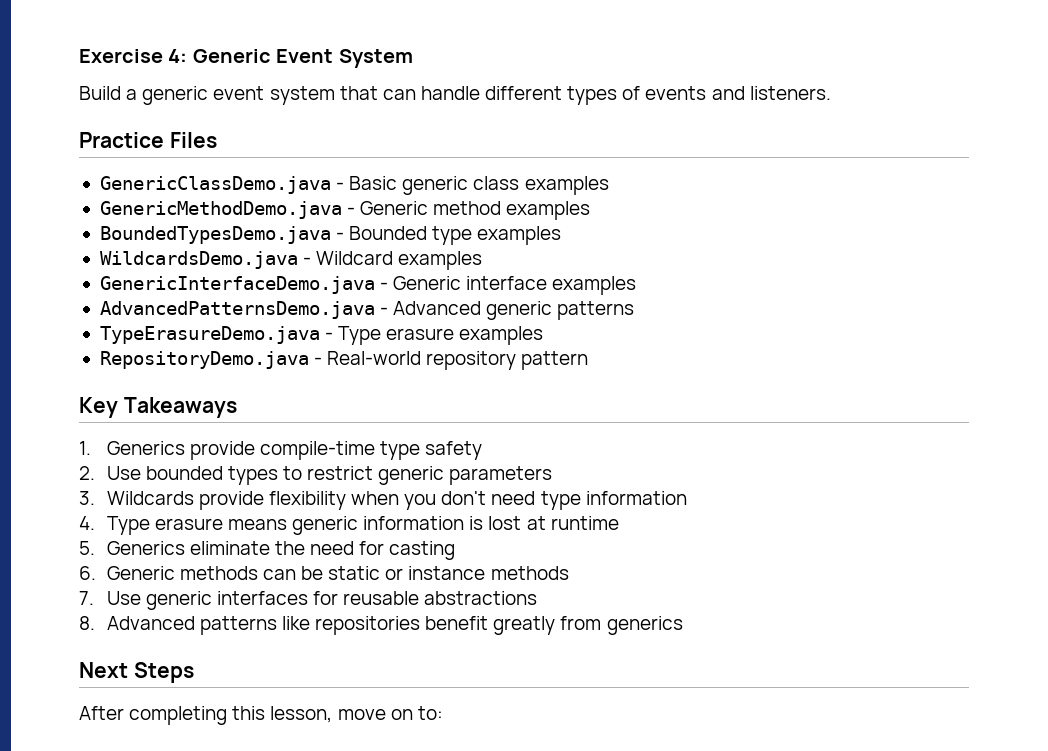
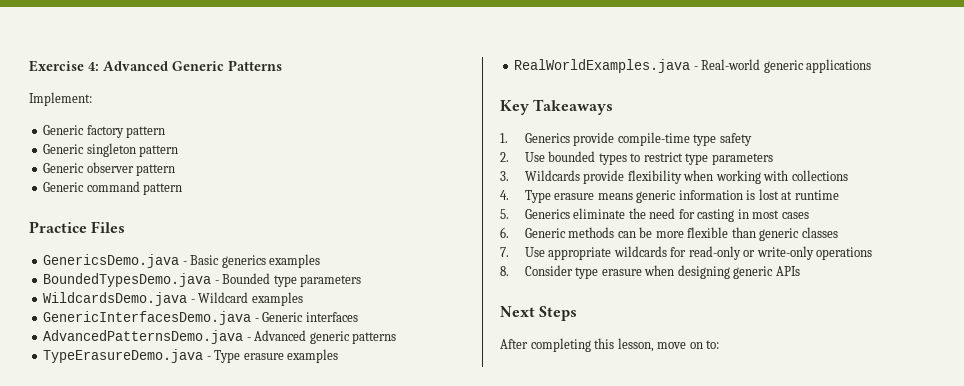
- Exercise 4: Generic Event System
- Build a generic event system that can handle different types of events and listeners.
+ Exercise 4: Advanced Generic Patterns
+ Implement:
+ Generic factory pattern
+ Generic singleton pattern
+ Generic observer pattern
+ Generic command pattern
- GenericClassDemo.java - Basic generic class examples
- GenericMethodDemo.java - Generic method examples
+ GenericsDemo.java - Basic generics examples
- BoundedTypesDemo.java - Bounded type examples
+ BoundedTypesDemo.java - Bounded type parameters
- GenericInterfaceDemo.java - Generic interface examples
+ GenericInterfacesDemo.java - Generic interfaces
- RepositoryDemo.java - Real-world repository pattern
+ RealWorldExamples.java - Real-world generic applications
- 2. Use bounded types to restrict generic parameters
+ 2. Use bounded types to restrict type parameters
- 3. Wildcards provide flexibility when you don't need type information
+ 3. Wildcards provide flexibility when working with collections
- 5. Generics eliminate the need for casting
+ 5. Generics eliminate the need for casting in most cases
- 6. Generic methods can be static or instance methods
- 7. Use generic interfaces for reusable abstractions
- 8. Advanced patterns like repositories benefit greatly from generics
+ 6. Generic methods can be more flexible than generic classes
+ 7. Use appropriate wildcards for read-only or write-only operations
+ 8. Consider type erasure when designing generic APIs

